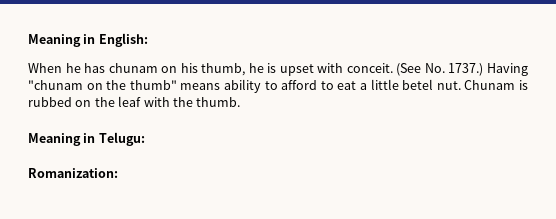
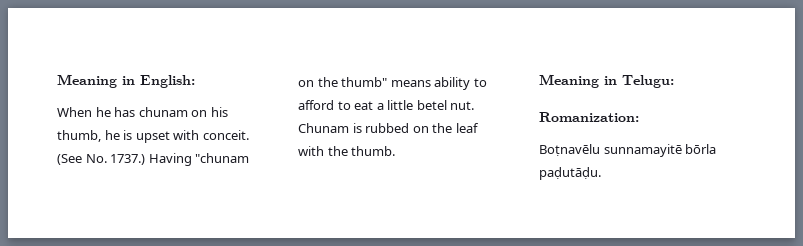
+ Boṭnavēlu sunnamayitē bōrla paḍutāḍu.

